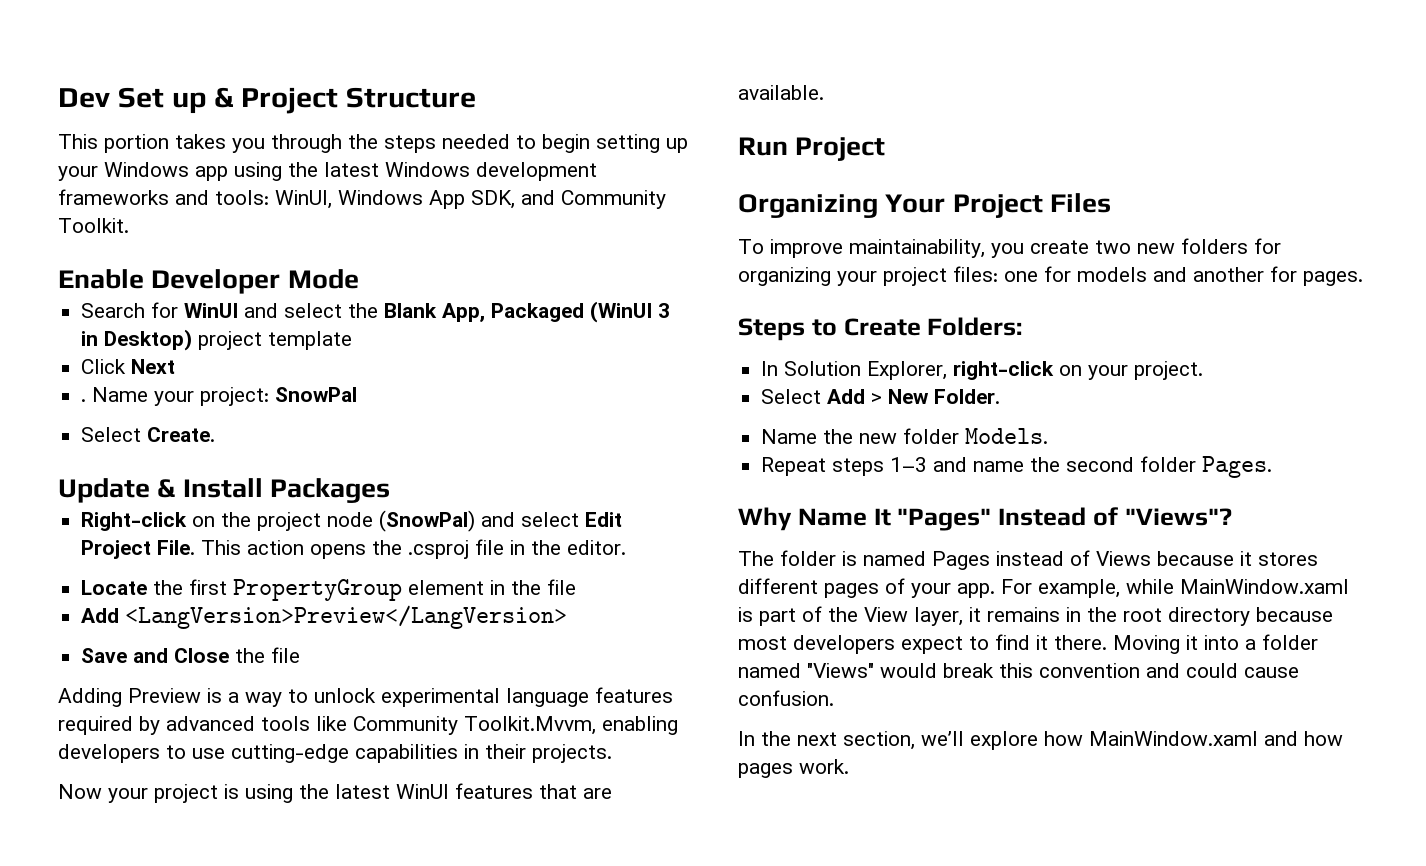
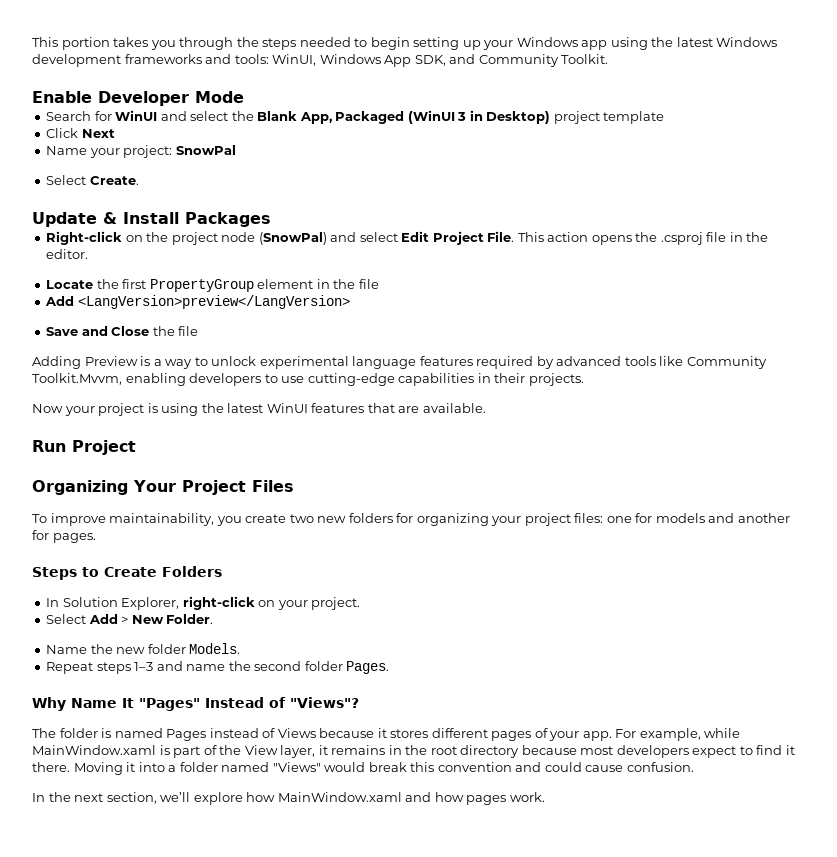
- Dev Set up & Project Structure
- .
- Add <LangVersion>Preview</LangVersion>
+ Add <LangVersion>preview</LangVersion>
- Steps to Create Folders:
+ Steps to Create Folders

